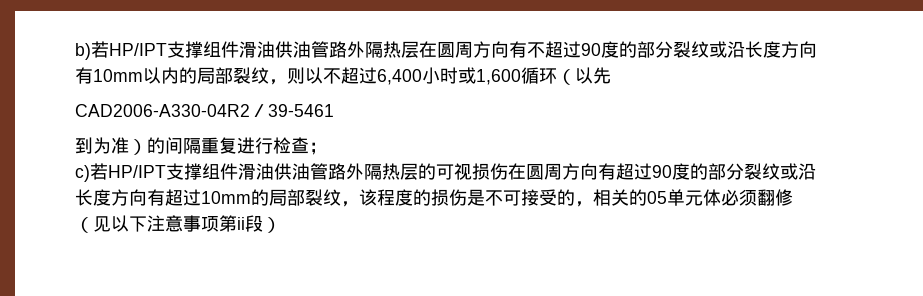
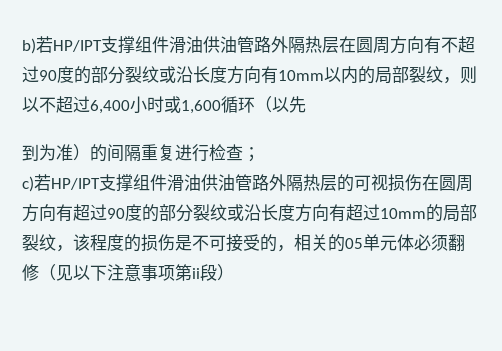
- CAD2006-A330-04R2／39-5461

